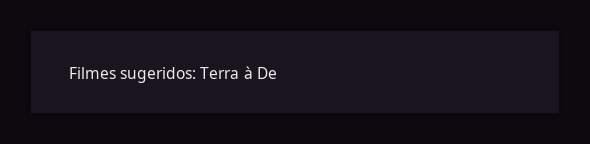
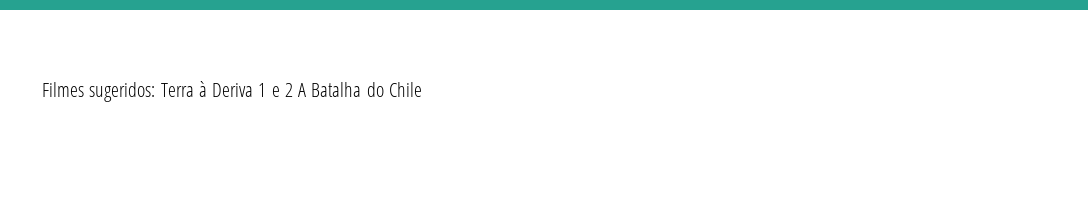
- Filmes sugeridos: Terra à De
+ Filmes sugeridos: Terra à Deriva 1 e 2 A Batalha do Chile

